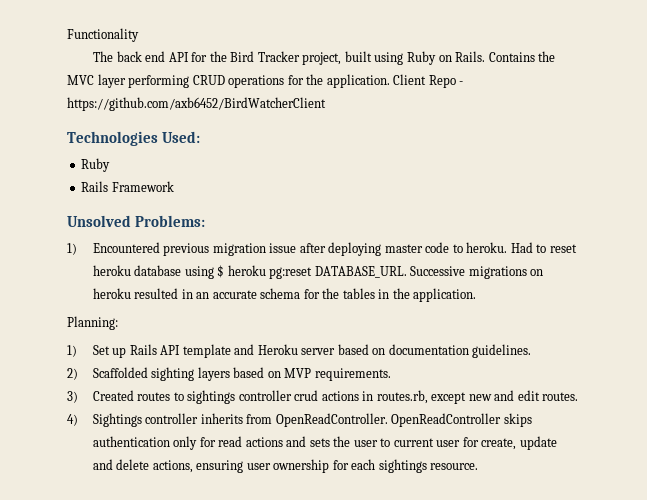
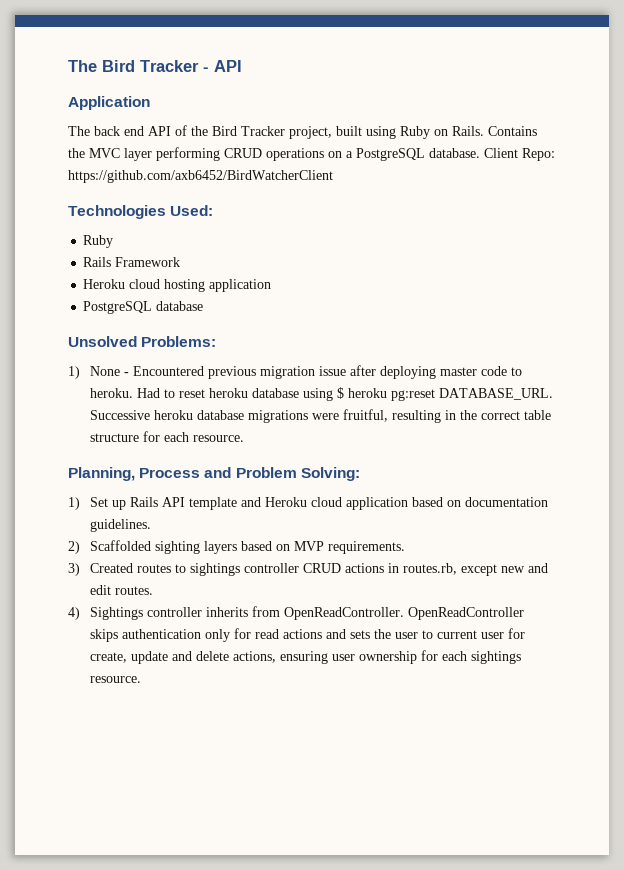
- Functionality
+ The Bird Tracker - API
+ Application
- The back end API for the Bird Tracker project, built using Ruby on Rails.
+ The back end API of the Bird Tracker project, built using Ruby on Rails.
- Contains the MVC layer performing CRUD operations for the application. Client Repo - https://github.com/axb6452/BirdWatcherClient
+ Contains the MVC layer performing CRUD operations on a PostgreSQL database. Client Repo: https://github.com/axb6452/BirdWatcherClient
+ Heroku cloud hosting application
+ PostgreSQL database
- 1) Encountered previous migration issue after deploying master code to heroku.
+ 1) None - Encountered previous migration issue after deploying master code to heroku.
- Successive migrations on heroku resulted in an accurate schema for the tables in the application.
- Planning:
+ Successive heroku database migrations were fruitful, resulting in the correct table structure for each resource.
+ Planning, Process and Problem Solving:
- 1) Set up Rails API template and Heroku server based on documentation guidelines.
+ 1) Set up Rails API template and Heroku cloud application based on documentation guidelines.
- 3) Created routes to sightings controller crud actions in routes.rb, except new and edit routes.
+ 3) Created routes to sightings controller CRUD actions in routes.rb, except new and edit routes.

